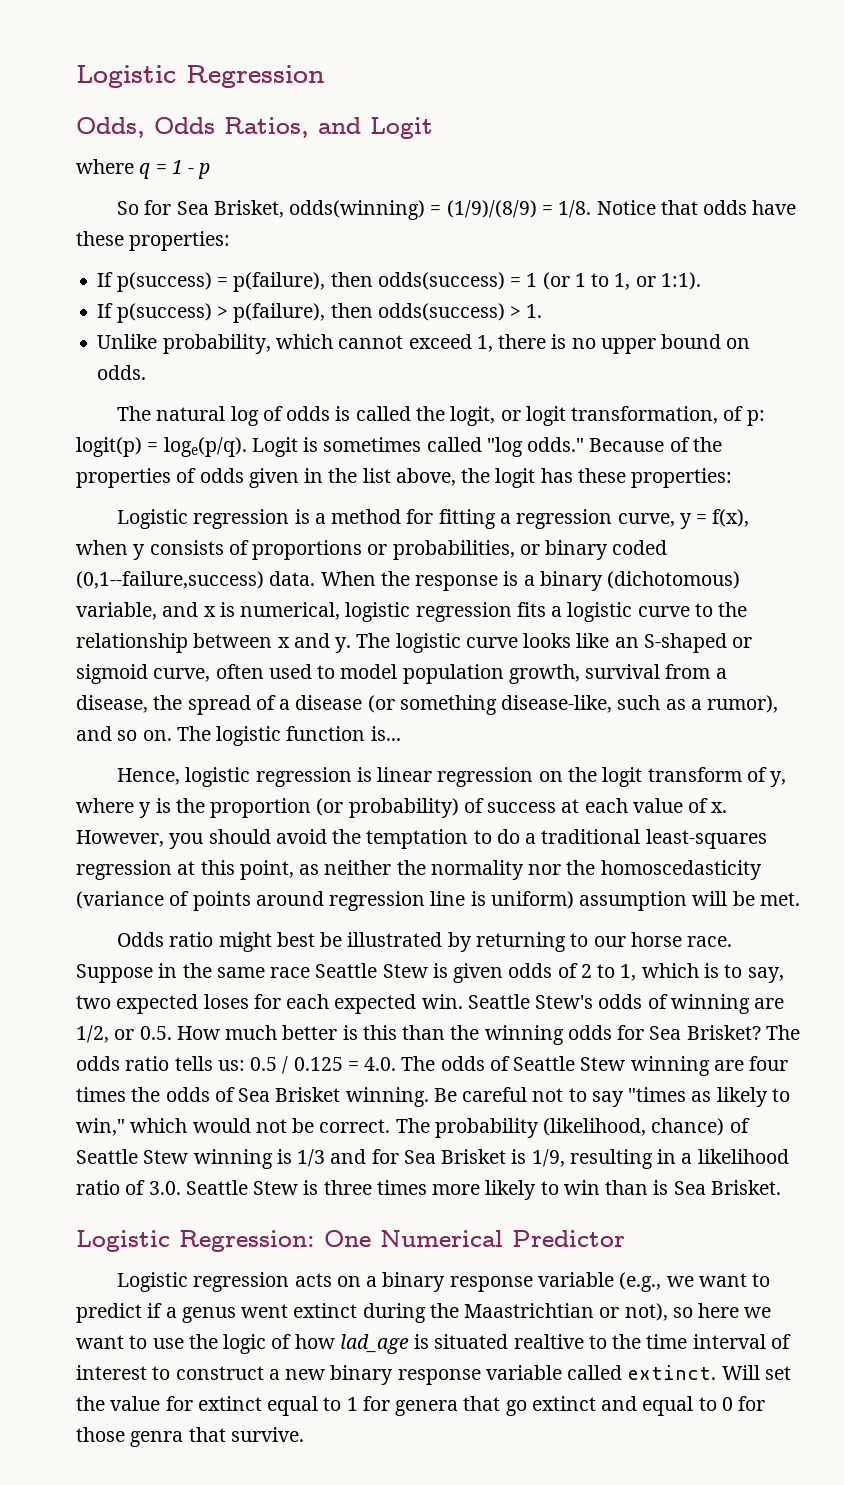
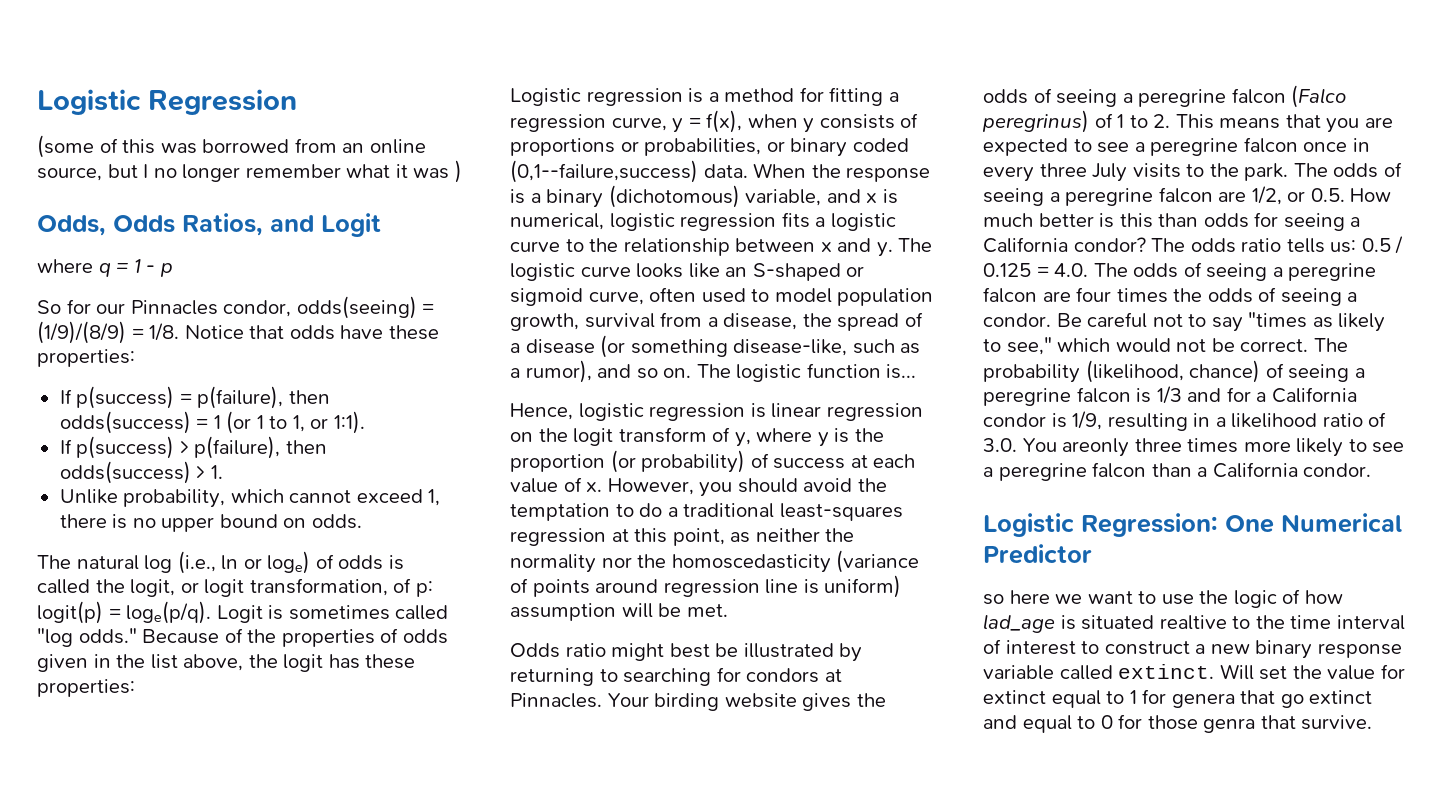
+ (some of this was borrowed from an online source, but I no longer remember what it was )
- So for Sea Brisket, odds(winning) = (1/9)/(8/9) = 1/8.
+ So for our Pinnacles condor, odds(seeing) = (1/9)/(8/9) = 1/8.
- The natural log of odds is called the logit, or logit transformation, of p: logit(p) = loge(p/q).
+ The natural log (i.e., ln or loge) of odds is called the logit, or logit transformation, of p: logit(p) = loge(p/q).
- Odds ratio might best be illustrated by returning to our horse race. Suppose in the same race Seattle Stew is given odds of 2 to 1, which is to say, two expected loses for each expected win. Seattle Stew's odds of winning are 1/2, or 0.5. How much better is this than the winning odds for Sea Brisket?
+ Odds ratio might best be illustrated by returning to searching for condors at Pinnacles. Your birding website gives the odds of seeing a peregrine falcon (Falco peregrinus) of 1 to 2. This means that you are expected to see a peregrine falcon once in every three July visits to the park. The odds of seeing a peregrine falcon are 1/2, or 0.5. How much better is this than odds for seeing a California condor?
- The odds ratio tells us: 0.5 / 0.125 = 4.0. The odds of Seattle Stew winning are four times the odds of Sea Brisket winning.
+ The odds ratio tells us: 0.5 / 0.125 = 4.0. The odds of seeing a peregrine falcon are four times the odds of seeing a condor.
- Be careful not to say "times as likely to win," which would not be correct.
+ Be careful not to say "times as likely to see," which would not be correct.
- The probability (likelihood, chance) of Seattle Stew winning is 1/3 and for Sea Brisket is 1/9, resulting in a likelihood ratio of 3.0. Seattle Stew is three times more likely to win than is Sea Brisket.
+ The probability (likelihood, chance) of seeing a peregrine falcon is 1/3 and for a California condor is 1/9, resulting in a likelihood ratio of 3.0. You areonly three times more likely to see a peregrine falcon than a California condor.
- Logistic regression acts on a binary response variable (e.g., we want to predict if a genus went extinct during the Maastrichtian or not), so here we want to use the logic of how lad_age is situated realtive to the time interval of interest to construct a new binary response variable called extinct.
+ so here we want to use the logic of how lad_age is situated realtive to the time interval of interest to construct a new binary response variable called extinct.

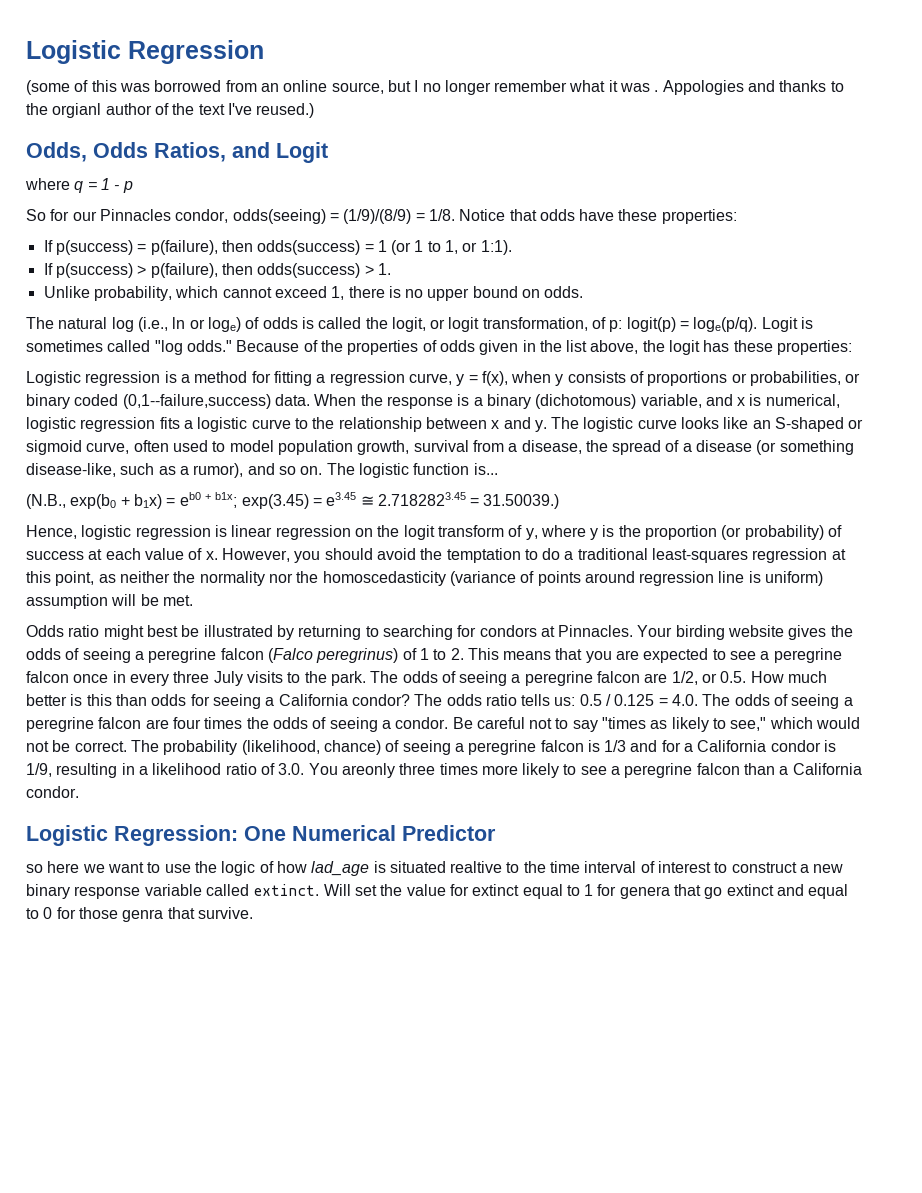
- (some of this was borrowed from an online source, but I no longer remember what it was )
+ (some of this was borrowed from an online source, but I no longer remember what it was . Appologies and thanks to the orgianl author of the text I've reused.)
+ (N.B., exp(b0 + b1x) = eb0 + b1x; exp(3.45) = e3.45 ≅ 2.7182823.45 = 31.50039.)

